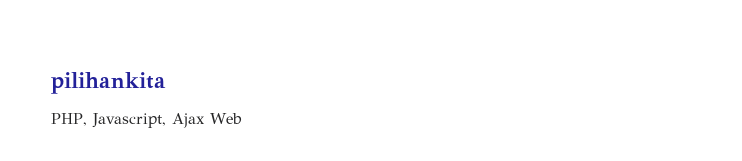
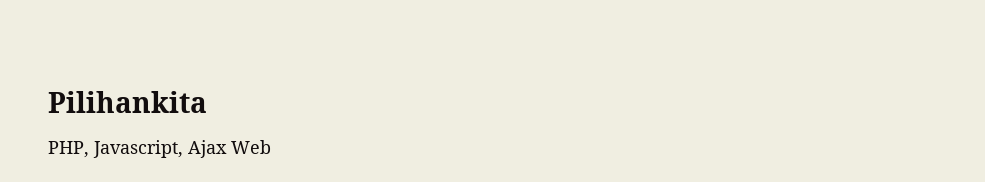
- pilihankita
+ Pilihankita

